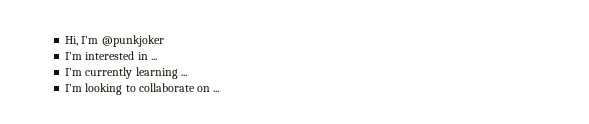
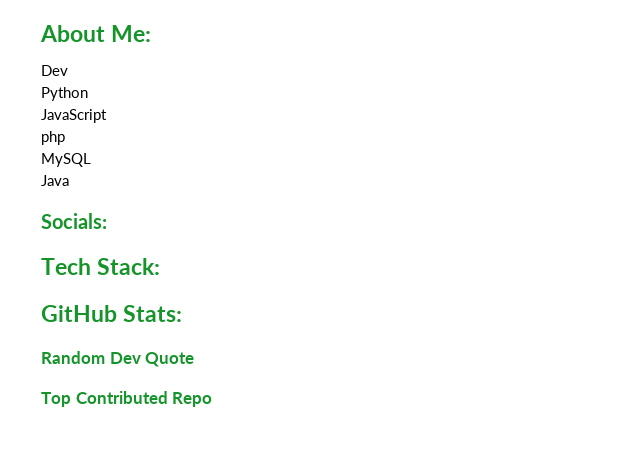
- Hi, I’m @punkjoker
- I’m interested in ...
- I’m currently learning ...
- I’m looking to collaborate on ...
+ About Me:
+ Dev
+ Python
+ JavaScript
+ php
+ MySQL
+ Java
+ Socials:
+ Tech Stack:
+ GitHub Stats:
+ Random Dev Quote
+ Top Contributed Repo

